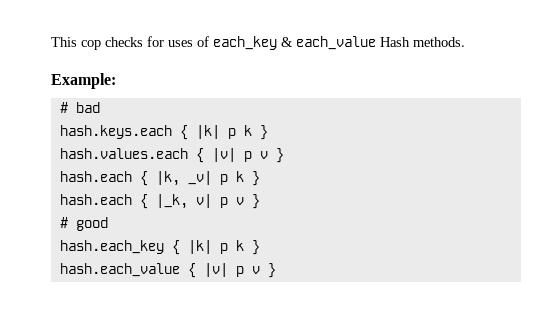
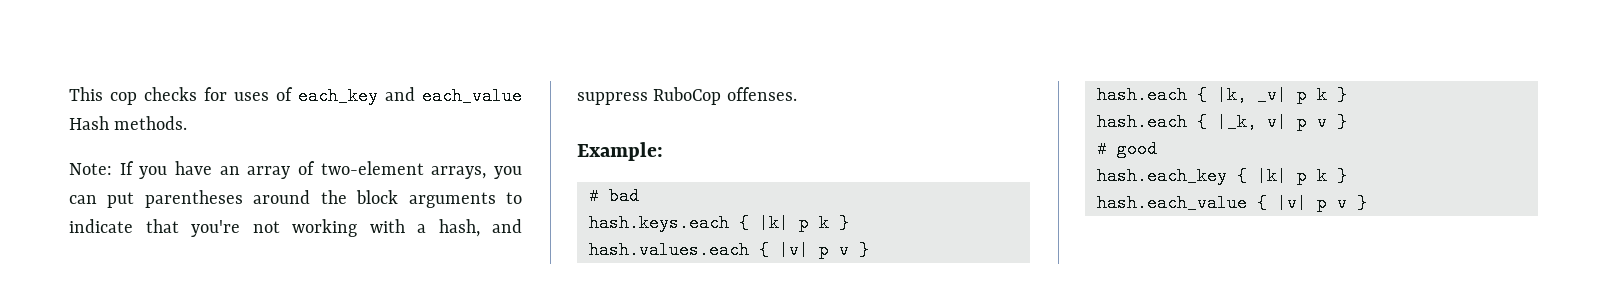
- This cop checks for uses of each_key & each_value Hash methods.
+ This cop checks for uses of each_key and each_value Hash methods.
+ Note: If you have an array of two-element arrays, you can put parentheses around the block arguments to indicate that you're not working with a hash, and suppress RuboCop offenses.

